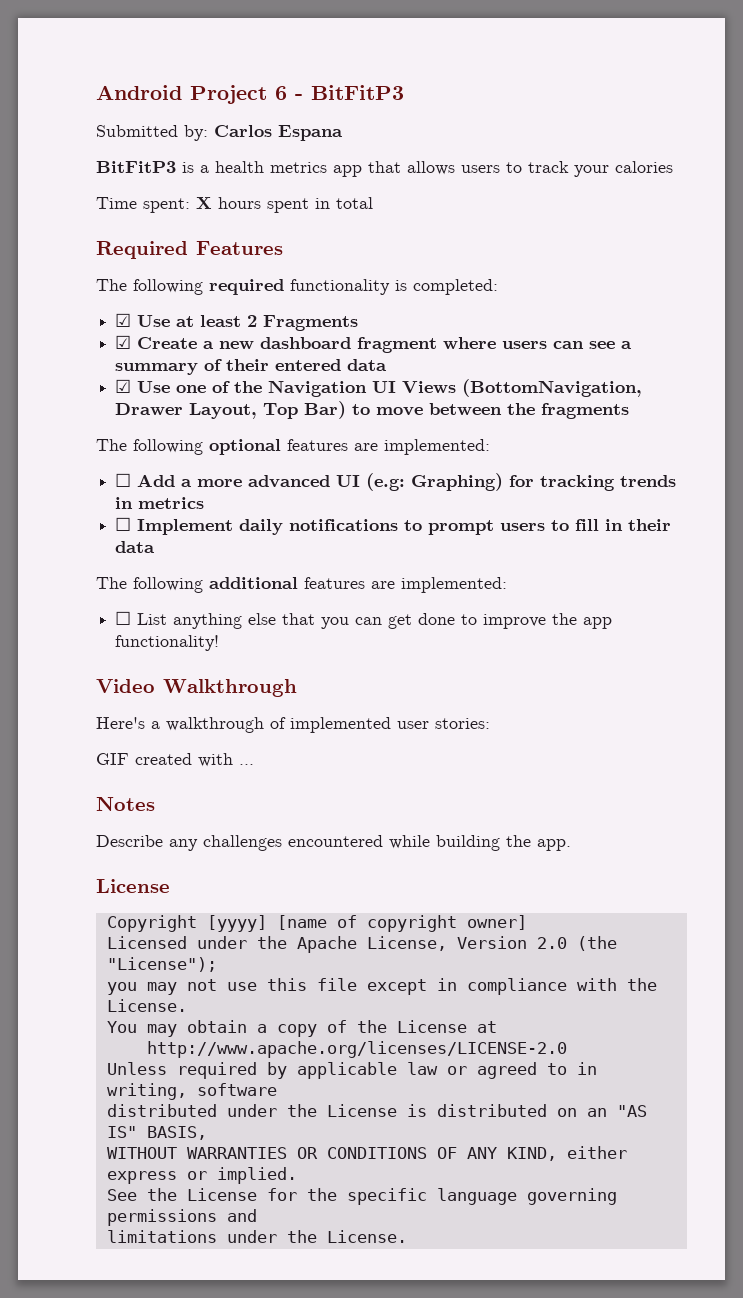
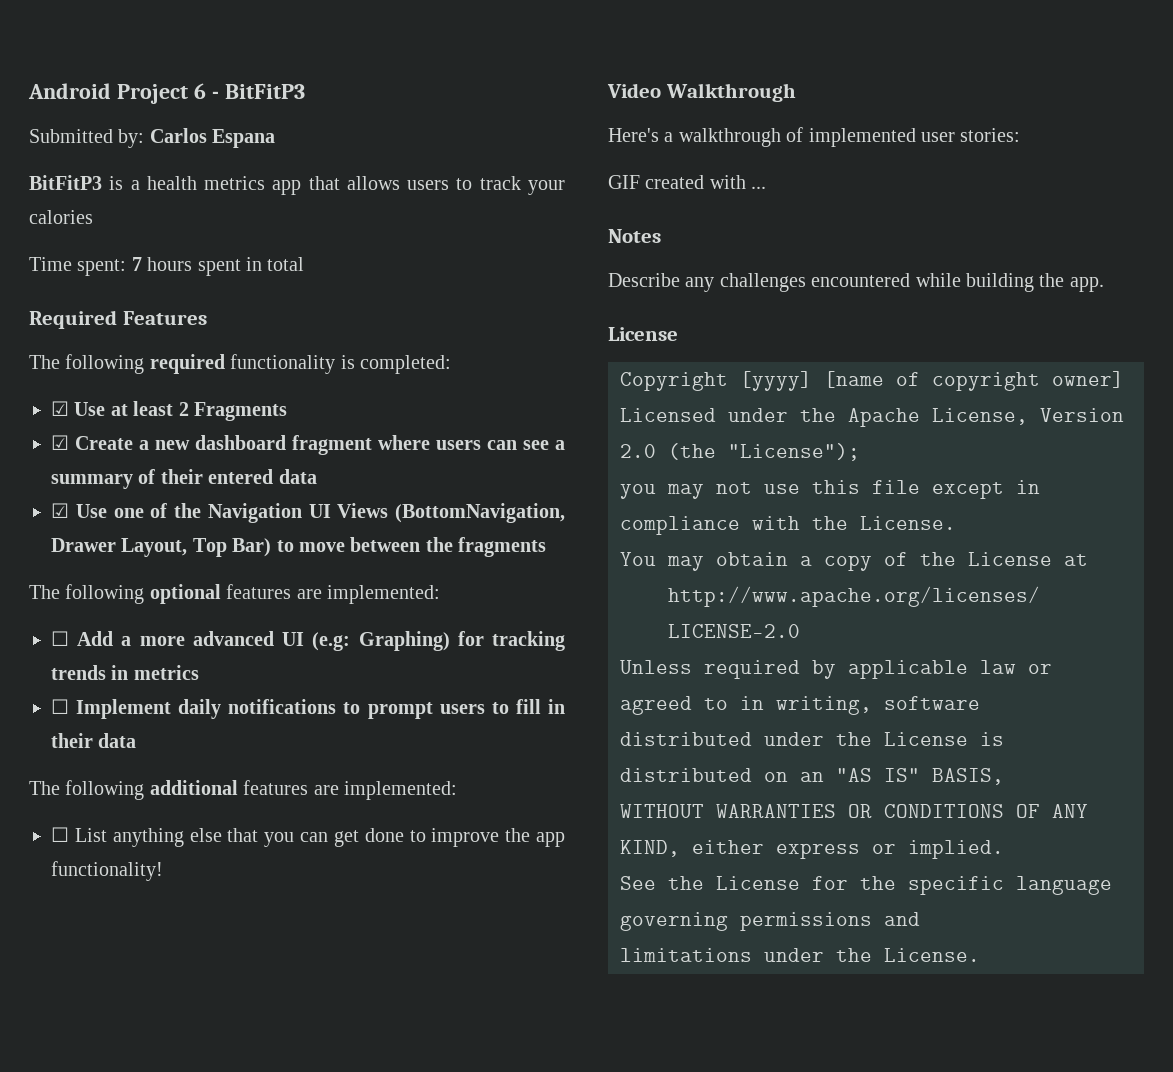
- Time spent: X hours spent in total
+ Time spent: 7 hours spent in total

